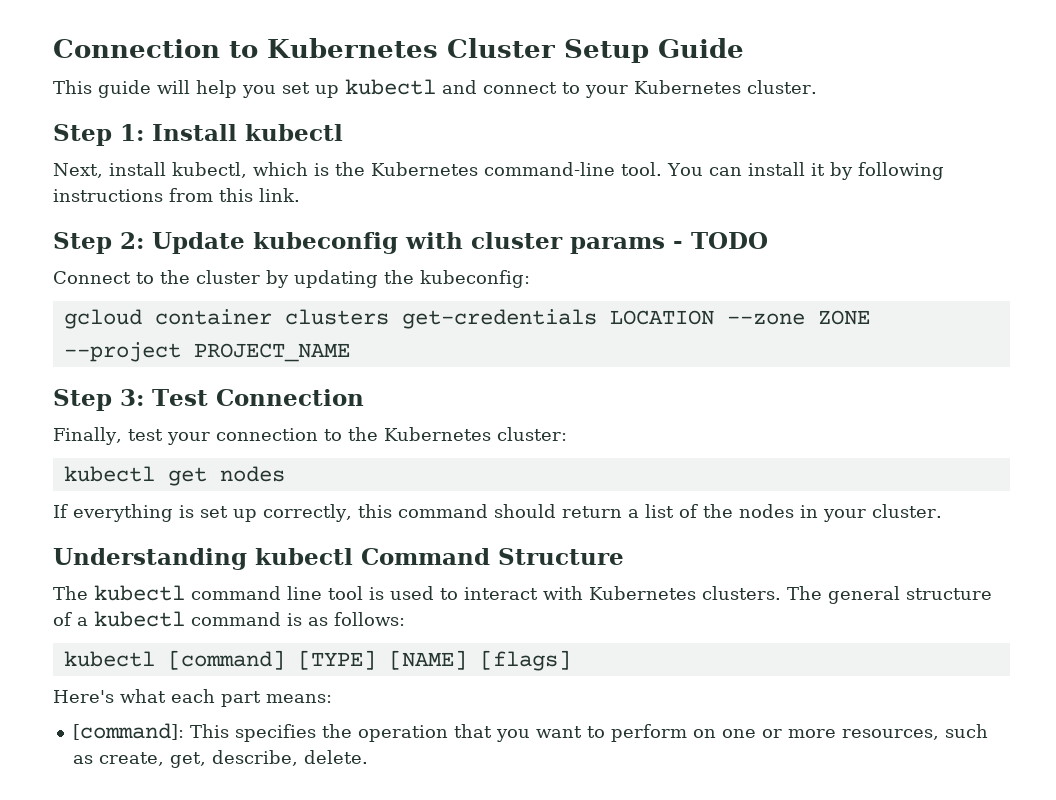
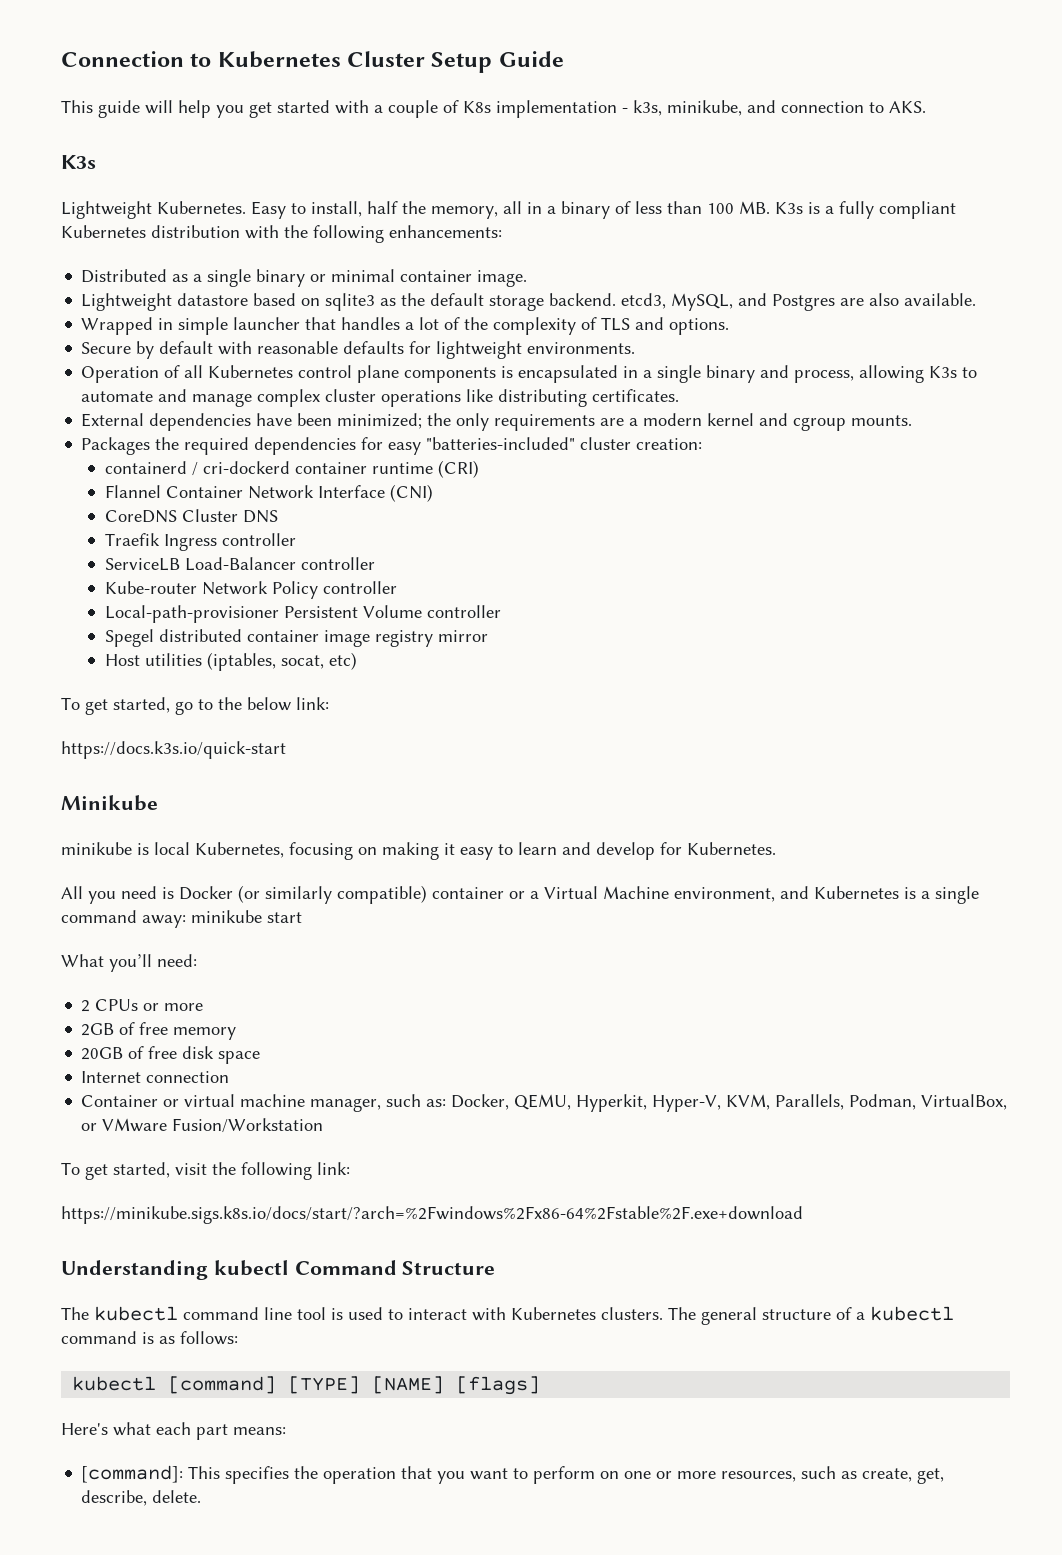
- This guide will help you set up kubectl and connect to your Kubernetes cluster.
- Step 1: Install kubectl
- Next, install kubectl, which is the Kubernetes command-line tool. You can install it by following instructions from this link.
- Step 2: Update kubeconfig with cluster params - TODO
- Connect to the cluster by updating the kubeconfig:
- gcloud container clusters get-credentials LOCATION --zone ZONE --project PROJECT_NAME
- Step 3: Test Connection
- Finally, test your connection to the Kubernetes cluster:
- kubectl get nodes
- If everything is set up correctly, this command should return a list of the nodes in your cluster.
+ This guide will help you get started with a couple of K8s implementation - k3s, minikube, and connection to AKS.
+ K3s
+ Lightweight Kubernetes. Easy to install, half the memory, all in a binary of less than 100 MB. K3s is a fully compliant Kubernetes distribution with the following enhancements:
+ Distributed as a single binary or minimal container image.
+ Lightweight datastore based on sqlite3 as the default storage backend. etcd3, MySQL, and Postgres are also available.
+ Wrapped in simple launcher that handles a lot of the complexity of TLS and options.
+ Secure by default with reasonable defaults for lightweight environments.
+ Operation of all Kubernetes control plane components is encapsulated in a single binary and process, allowing K3s to automate and manage complex cluster operations like distributing certificates.
+ External dependencies have been minimized; the only requirements are a modern kernel and cgroup mounts.
+ Packages the required dependencies for easy "batteries-included" cluster creation:
+ containerd / cri-dockerd container runtime (CRI)
+ Flannel Container Network Interface (CNI)
+ CoreDNS Cluster DNS
+ Traefik Ingress controller
+ ServiceLB Load-Balancer controller
+ Kube-router Network Policy controller
+ Local-path-provisioner Persistent Volume controller
+ Spegel distributed container image registry mirror
+ Host utilities (iptables, socat, etc)
+ To get started, go to the below link:
+ https://docs.k3s.io/quick-start
+ Minikube
+ minikube is local Kubernetes, focusing on making it easy to learn and develop for Kubernetes.
+ All you need is Docker (or similarly compatible) container or a Virtual Machine environment, and Kubernetes is a single command away: minikube start
+ What you’ll need:
+ 2 CPUs or more
+ 2GB of free memory
+ 20GB of free disk space
+ Internet connection
+ Container or virtual machine manager, such as: Docker, QEMU, Hyperkit, Hyper-V, KVM, Parallels, Podman, VirtualBox, or VMware Fusion/Workstation
+ To get started, visit the following link:
+ https://minikube.sigs.k8s.io/docs/start/?arch=%2Fwindows%2Fx86-64%2Fstable%2F.exe+download

